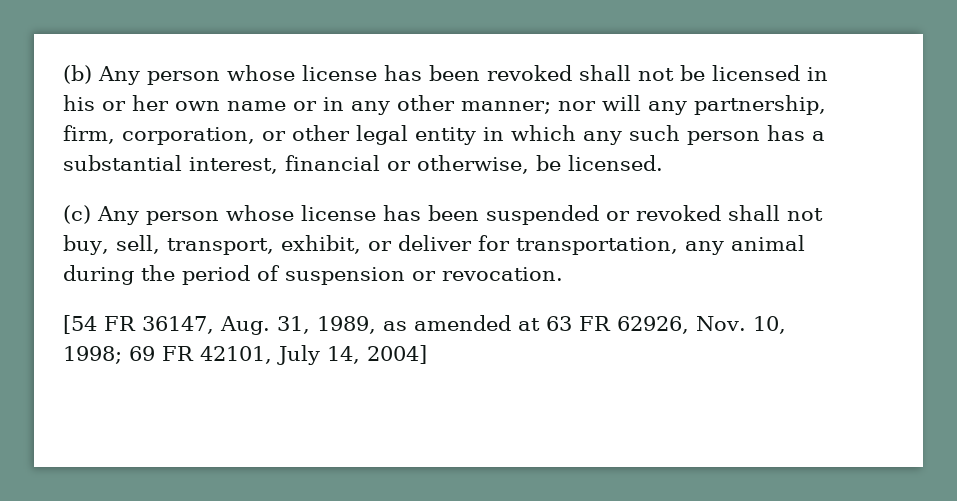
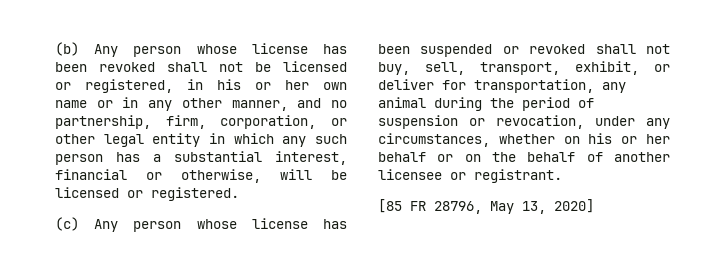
- (b) Any person whose license has been revoked shall not be licensed in his or her own name or in any other manner; nor will any partnership, firm, corporation, or other legal entity in which any such person has a substantial interest, financial or otherwise, be licensed.
+ (b) Any person whose license has been revoked shall not be licensed or registered, in his or her own name or in any other manner, and no partnership, firm, corporation, or other legal entity in which any such person has a substantial interest, financial or otherwise, will be licensed or registered.
- (c) Any person whose license has been suspended or revoked shall not buy, sell, transport, exhibit, or deliver for transportation, any animal during the period of suspension or revocation.
- [54 FR 36147, Aug. 31, 1989, as amended at 63 FR 62926, Nov. 10, 1998; 69 FR 42101, July 14, 2004]
+ (c) Any person whose license has been suspended or revoked shall not buy, sell, transport, exhibit, or deliver for transportation, any animal during the period of suspension or revocation, under any circumstances, whether on his or her behalf or on the behalf of another licensee or registrant.
+ [85 FR 28796, May 13, 2020]

